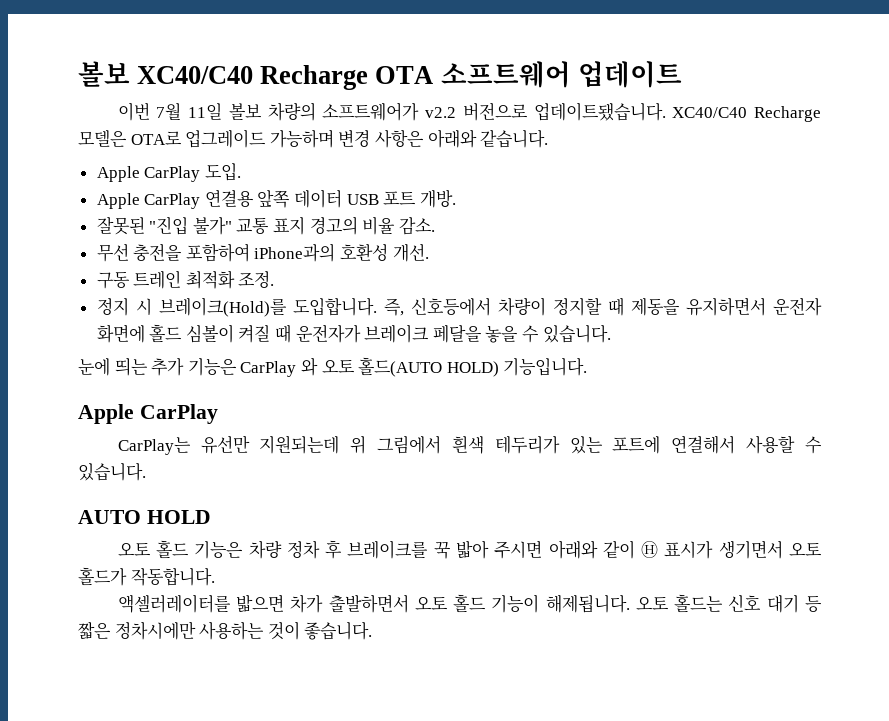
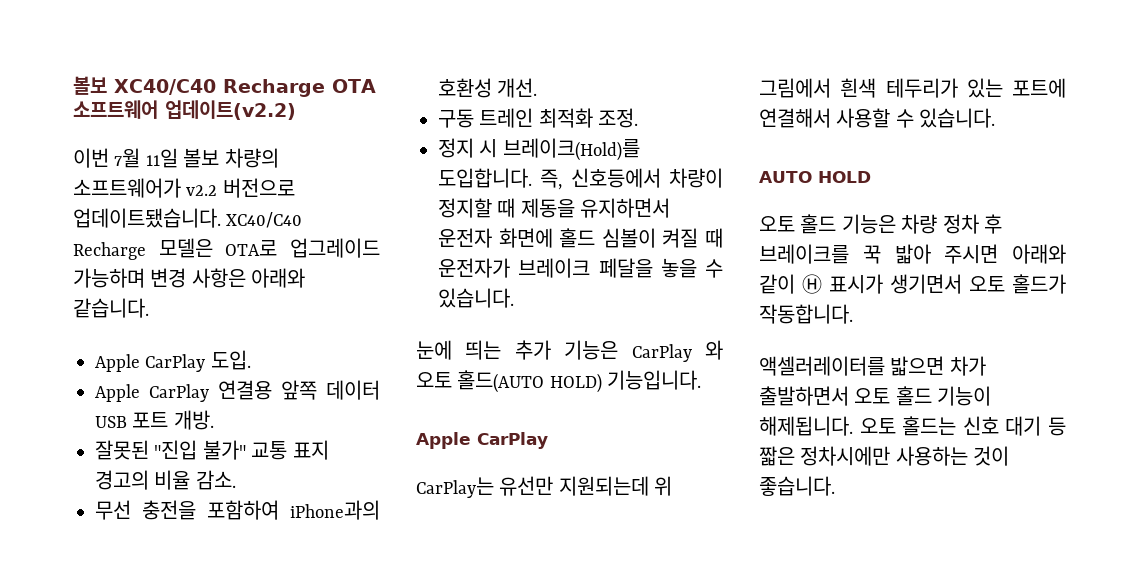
- 볼보 XC40/C40 Recharge OTA 소프트웨어 업데이트
+ 볼보 XC40/C40 Recharge OTA 소프트웨어 업데이트(v2.2)

